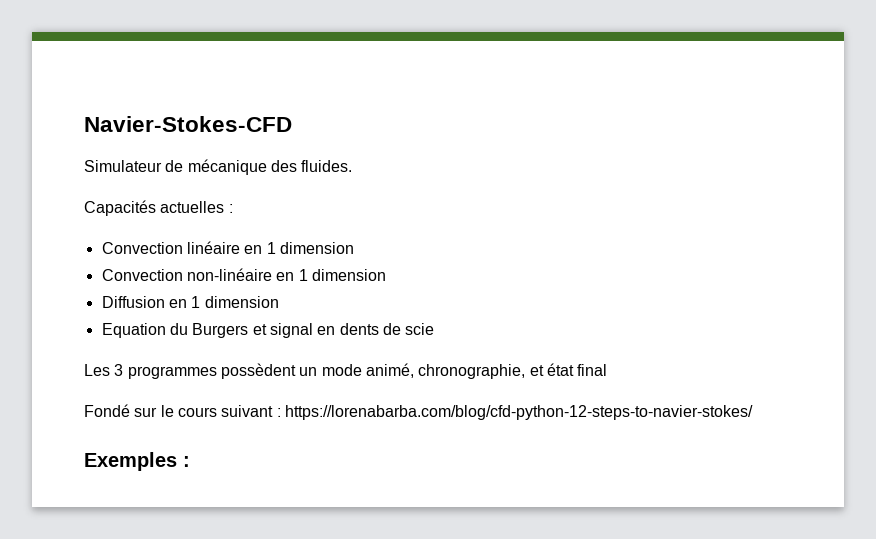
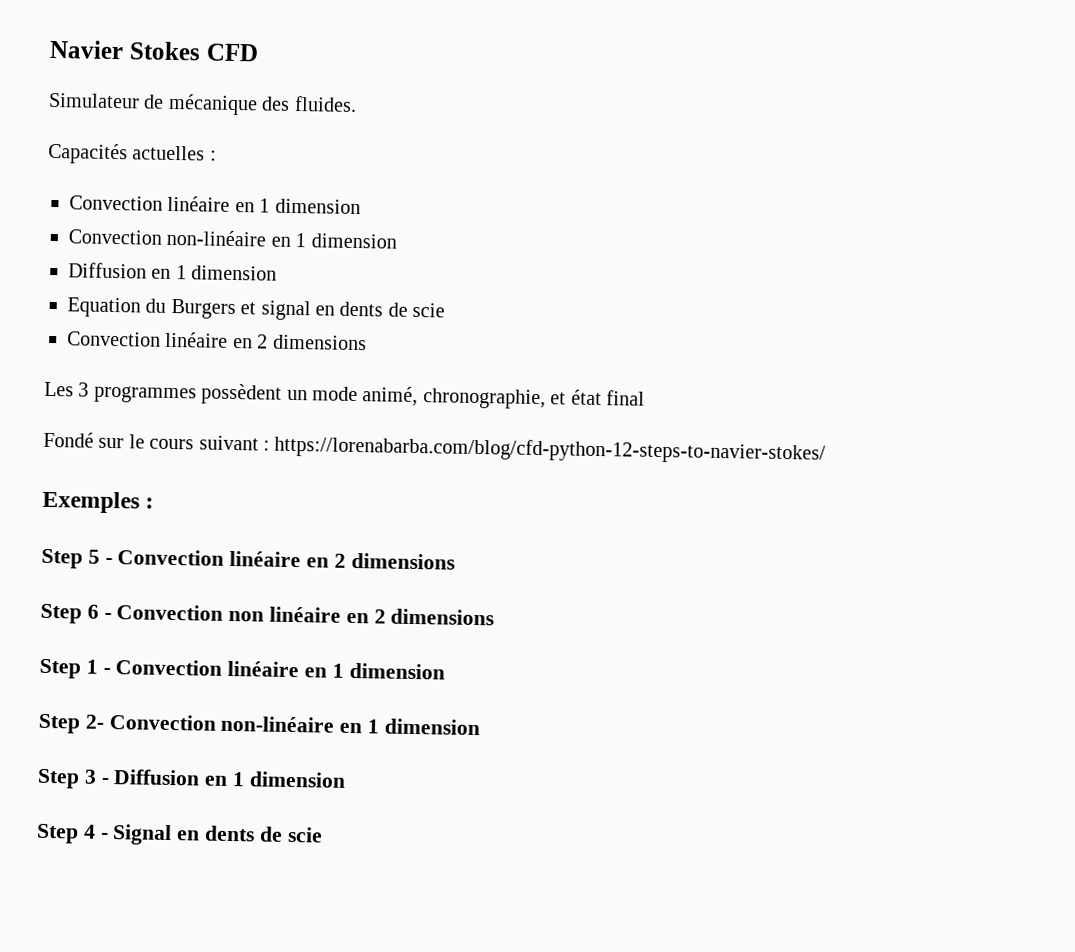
- Navier-Stokes-CFD
+ Navier Stokes CFD
  Equation du Burgers et signal en dents de scie
+ Convection linéaire en 2 dimensions
+ Step 5 - Convection linéaire en 2 dimensions
+ Step 6 - Convection non linéaire en 2 dimensions
+ Step 1 - Convection linéaire en 1 dimension
+ Step 2- Convection non-linéaire en 1 dimension
+ Step 3 - Diffusion en 1 dimension
+ Step 4 - Signal en dents de scie

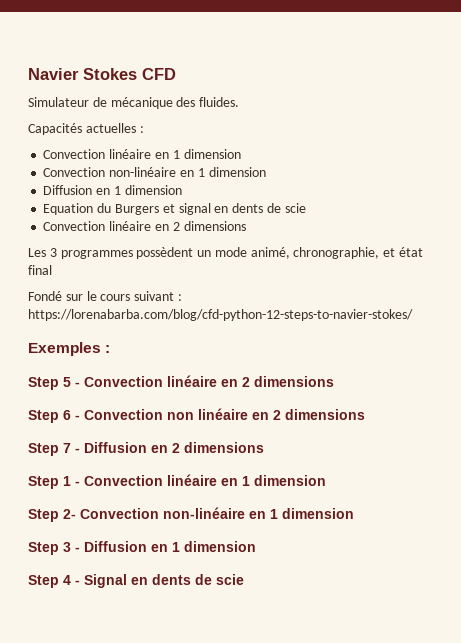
+ Step 7 - Diffusion en 2 dimensions

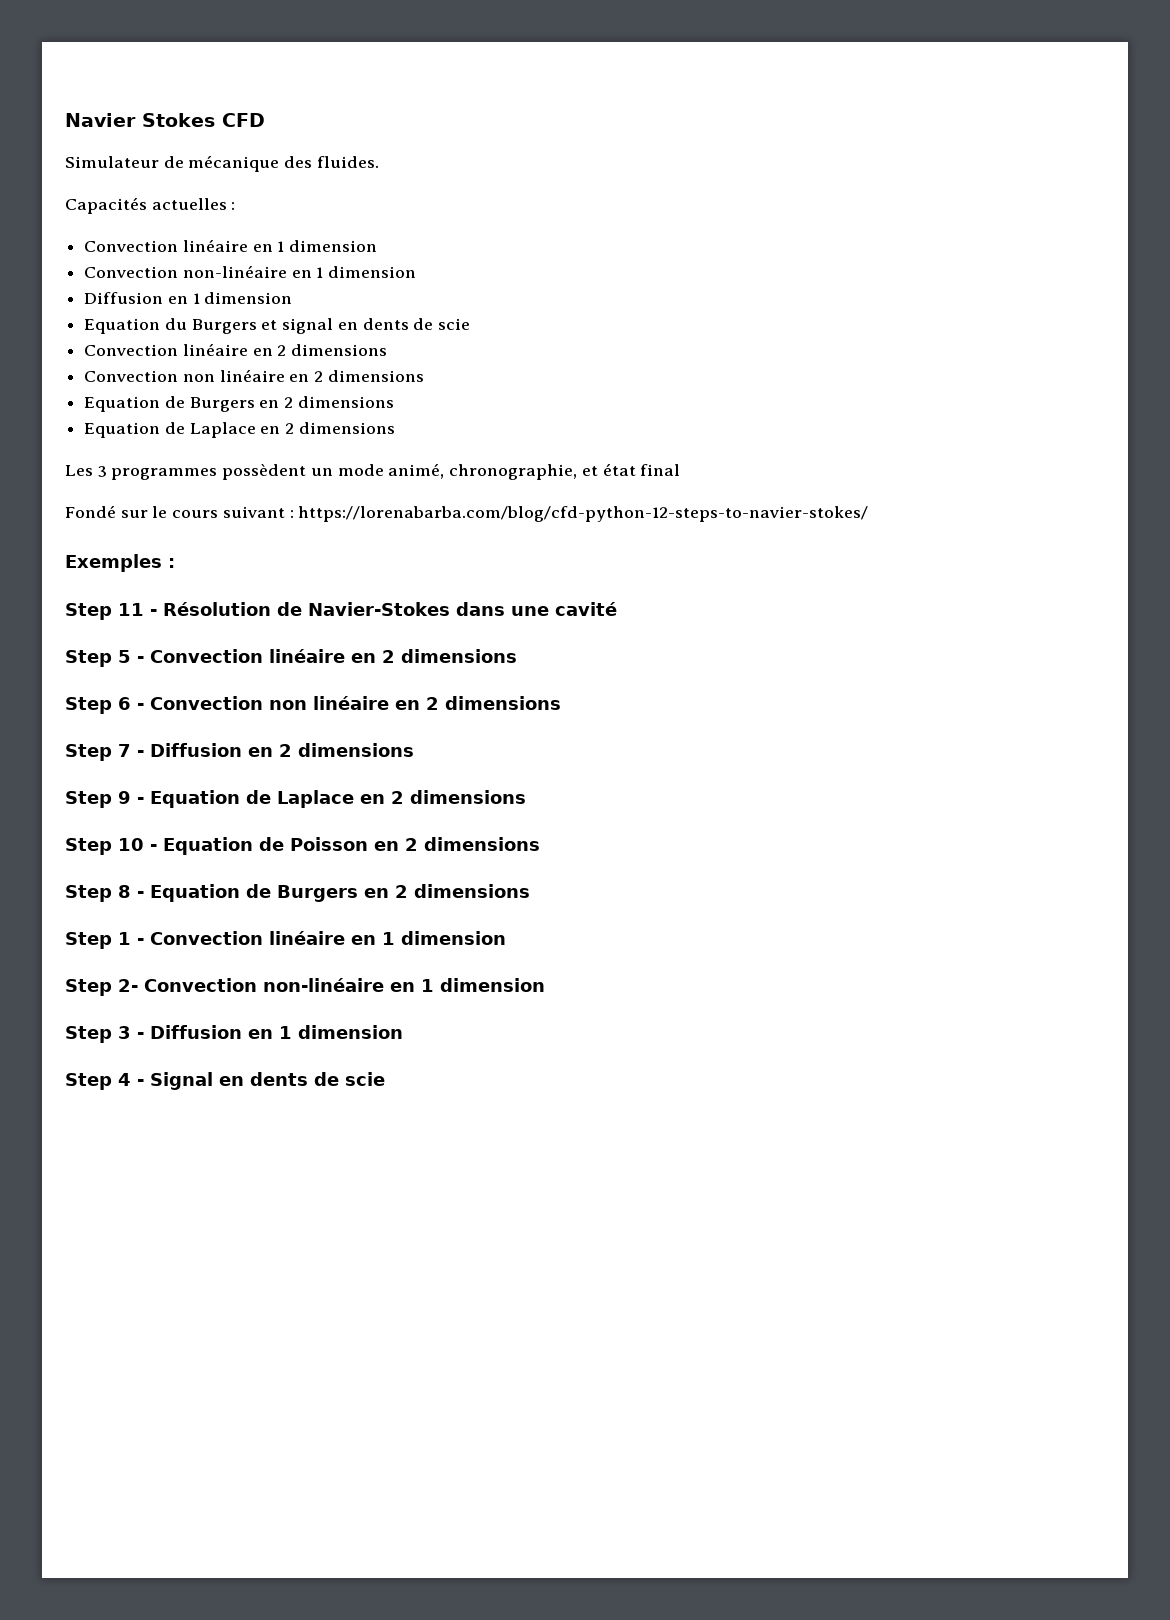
  Equation du Burgers et signal en dents de scie
  Convection linéaire en 2 dimensions
+ Convection non linéaire en 2 dimensions
+ Equation de Burgers en 2 dimensions
+ Equation de Laplace en 2 dimensions
+ Step 11 - Résolution de Navier-Stokes dans une cavité
+ Step 9 - Equation de Laplace en 2 dimensions
+ Step 10 - Equation de Poisson en 2 dimensions
+ Step 8 - Equation de Burgers en 2 dimensions

